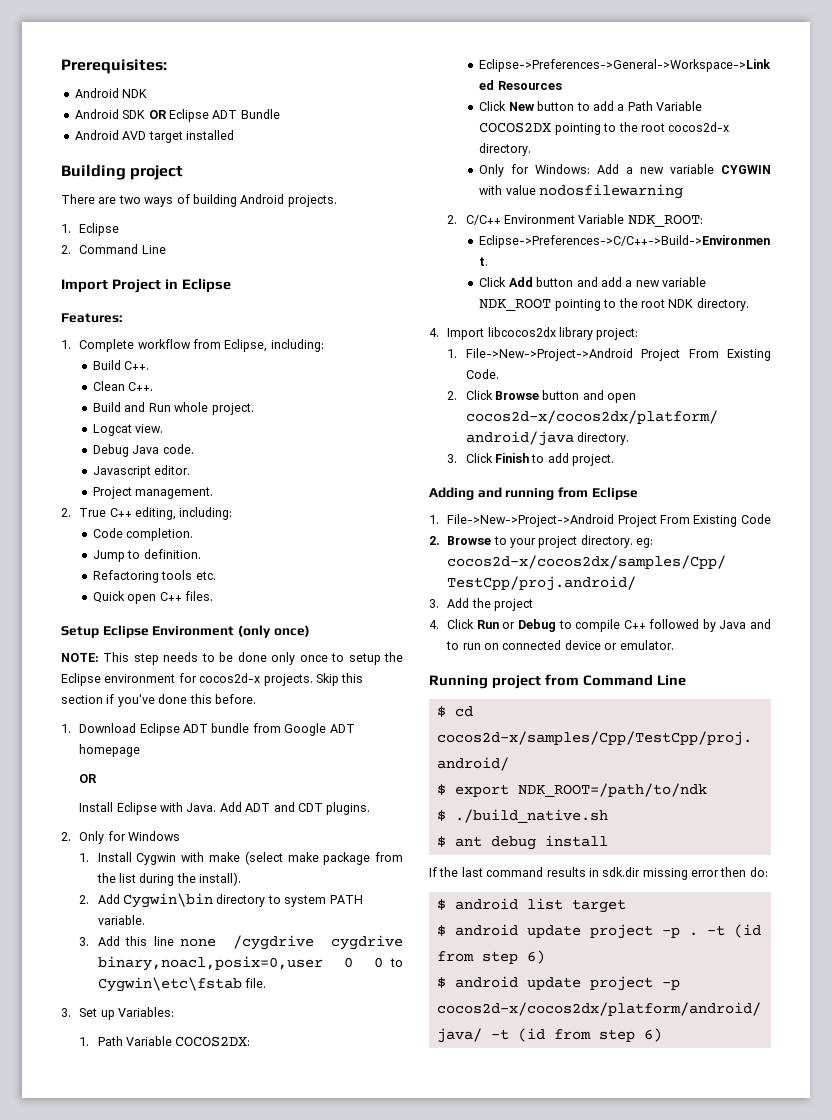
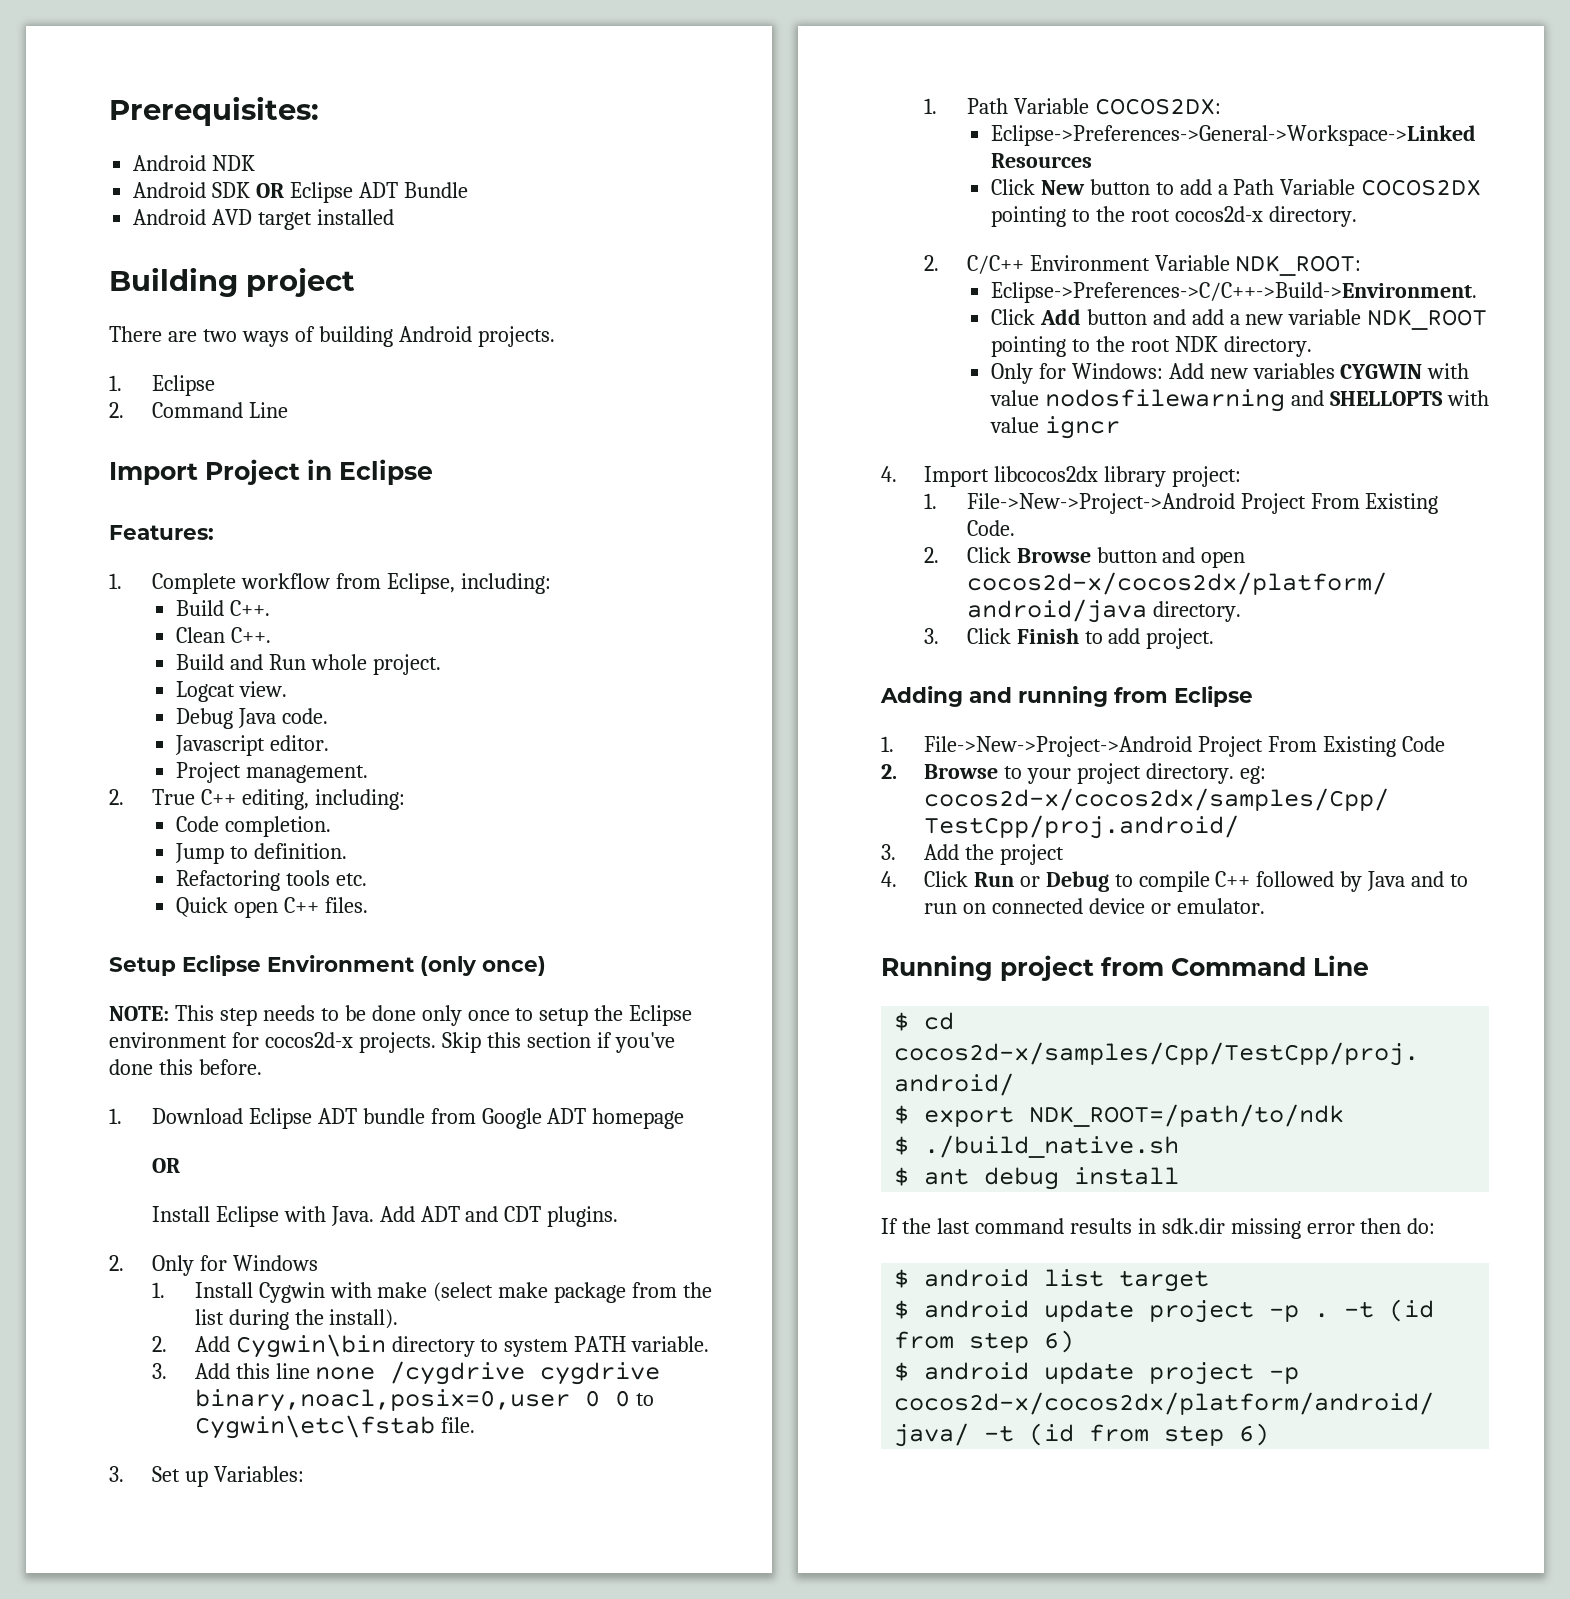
- Only for Windows: Add a new variable CYGWIN with value nodosfilewarning
+ Only for Windows: Add new variables CYGWIN with value nodosfilewarning and SHELLOPTS with value igncr

